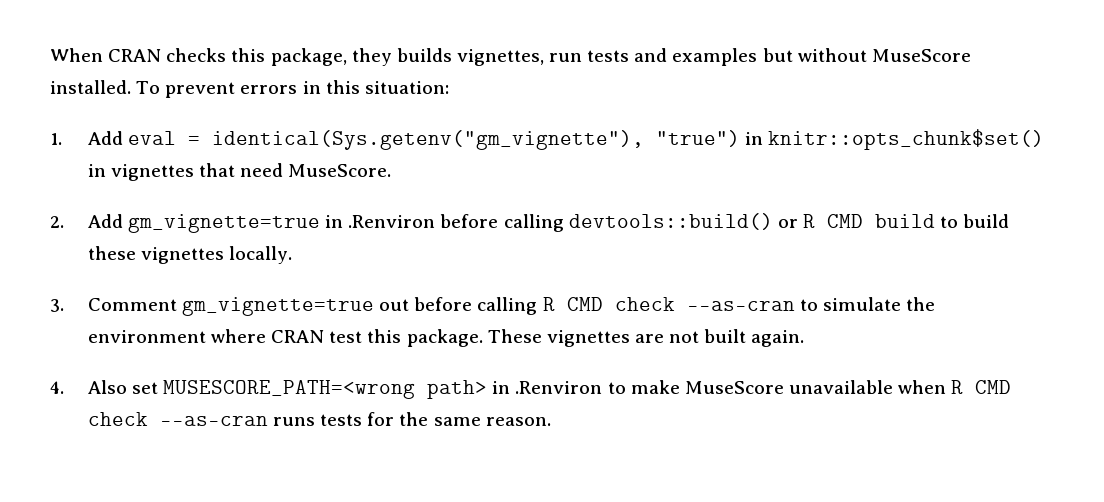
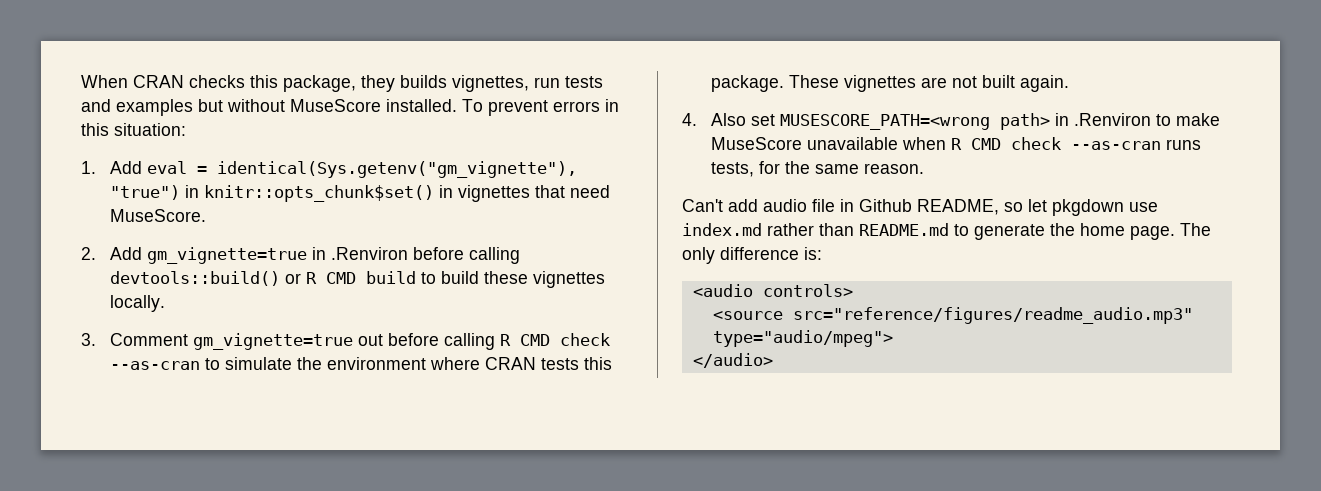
- 3. Comment gm_vignette=true out before calling R CMD check --as-cran to simulate the environment where CRAN test this package.
+ 3. Comment gm_vignette=true out before calling R CMD check --as-cran to simulate the environment where CRAN tests this package.
- 4. Also set MUSESCORE_PATH=<wrong path> in .Renviron to make MuseScore unavailable when R CMD check --as-cran runs tests for the same reason.
+ 4. Also set MUSESCORE_PATH=<wrong path> in .Renviron to make MuseScore unavailable when R CMD check --as-cran runs tests, for the same reason.
+ Can't add audio file in Github README, so let pkgdown use index.md rather than README.md to generate the home page. The only difference is:
+ <audio controls>
+ <source src="reference/figures/readme_audio.mp3" type="audio/mpeg">
+ </audio>

